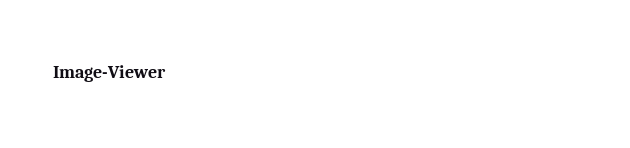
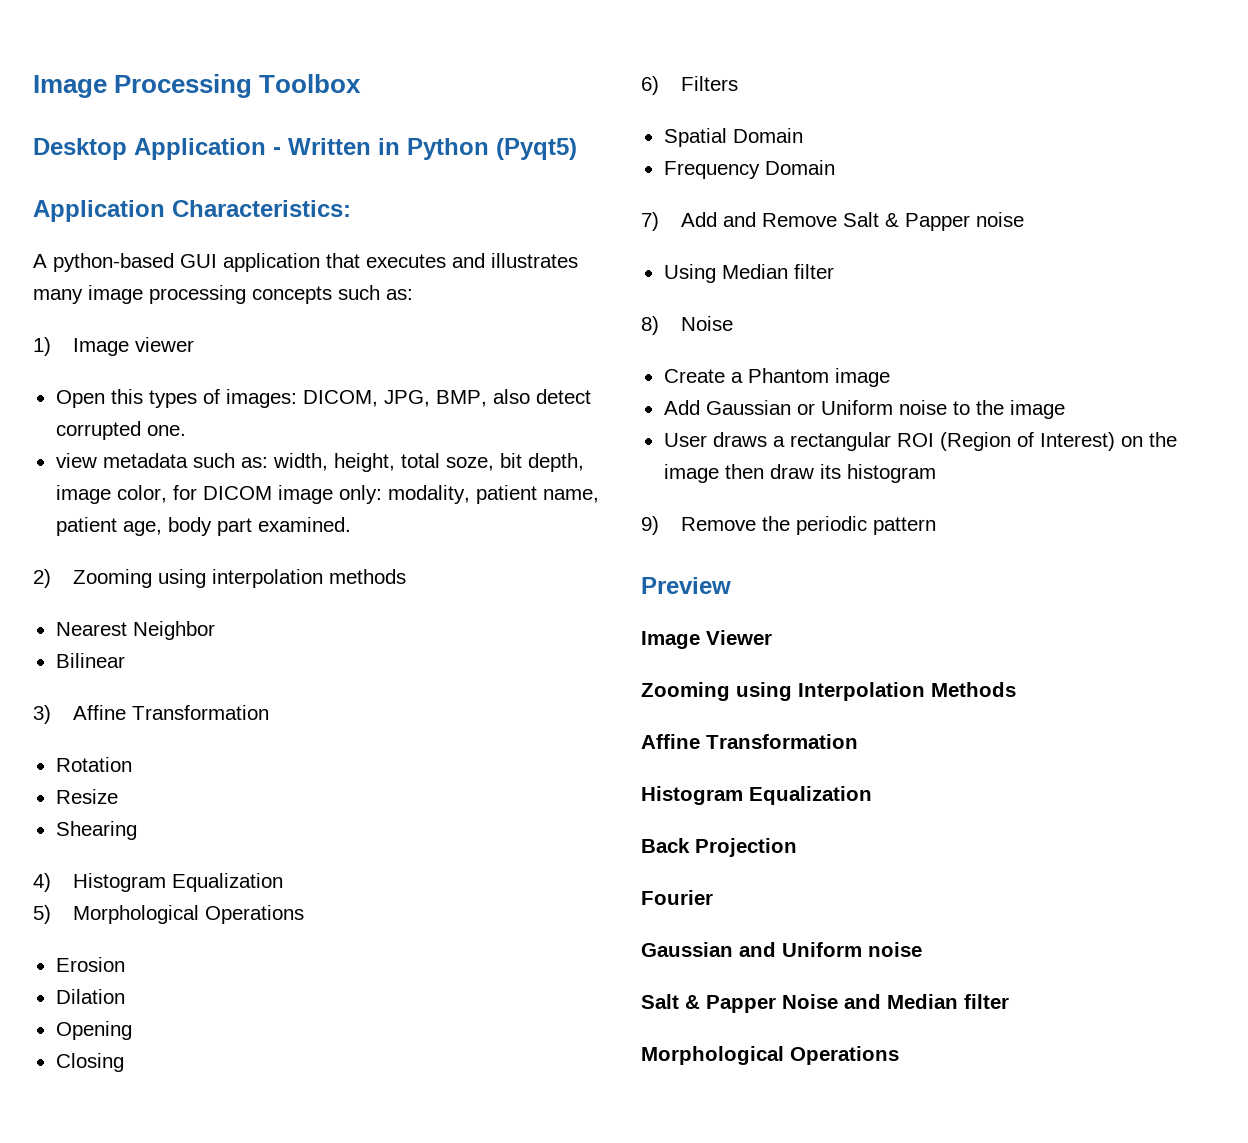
- Image-Viewer
+ Image Processing Toolbox
+ Desktop Application - Written in Python (Pyqt5)
+ Application Characteristics:
+ A python-based GUI application that executes and illustrates many image processing concepts such as:
+ 1) Image viewer
+ Open this types of images: DICOM, JPG, BMP, also detect corrupted one.
+ view metadata such as: width, height, total soze, bit depth, image color, for DICOM image only: modality, patient name, patient age, body part examined.
+ 2) Zooming using interpolation methods
+ Nearest Neighbor
+ Bilinear
+ 3) Affine Transformation
+ Rotation
+ Resize
+ Shearing
+ 4) Histogram Equalization
+ 5) Morphological Operations
+ Erosion
+ Dilation
+ Opening
+ Closing
+ 6) Filters
+ Spatial Domain
+ Frequency Domain
+ 7) Add and Remove Salt & Papper noise
+ Using Median filter
+ 8) Noise
+ Create a Phantom image
+ Add Gaussian or Uniform noise to the image
+ User draws a rectangular ROI (Region of Interest) on the image then draw its histogram
+ 9) Remove the periodic pattern
+ Preview
+ Image Viewer
+ Zooming using Interpolation Methods
+ Affine Transformation
+ Histogram Equalization
+ Back Projection
+ Fourier
+ Gaussian and Uniform noise
+ Salt & Papper Noise and Median filter
+ Morphological Operations

